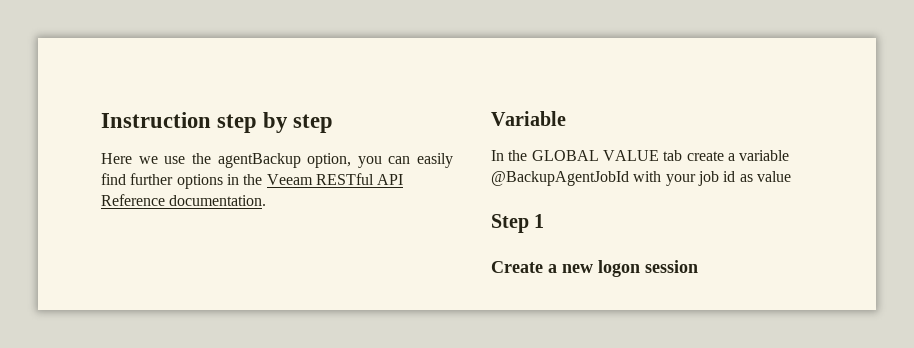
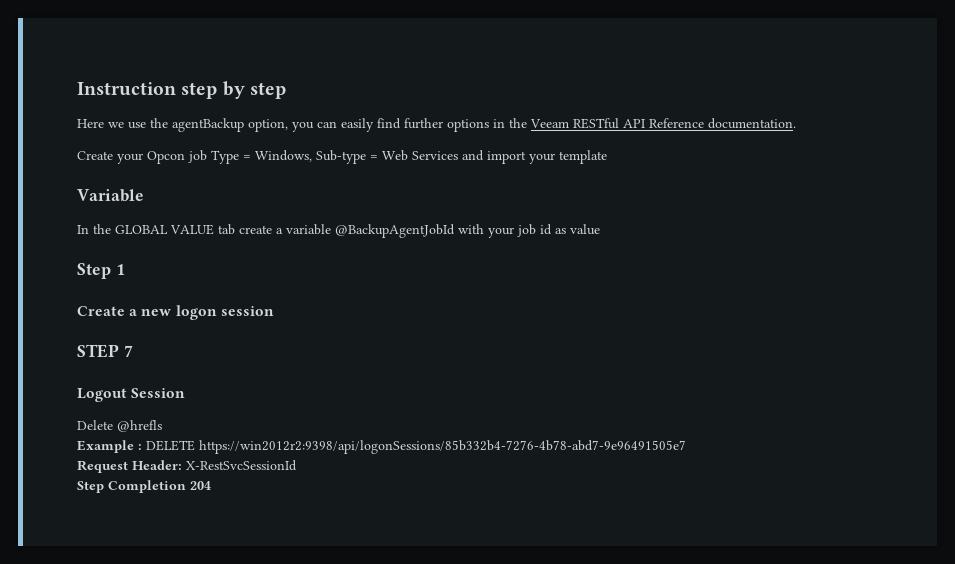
+ Create your Opcon job Type = Windows, Sub-type = Web Services and import your template
+ STEP 7
+ Logout Session
+ Delete @hrefls
+ Example : DELETE https://win2012r2:9398/api/logonSessions/85b332b4-7276-4b78-abd7-9e96491505e7
+ Request Header: X-RestSvcSessionId
+ Step Completion 204

